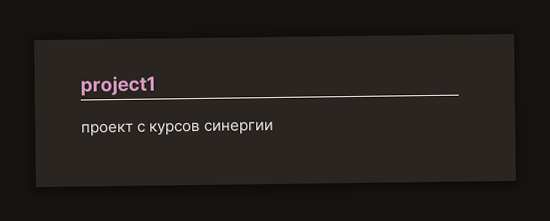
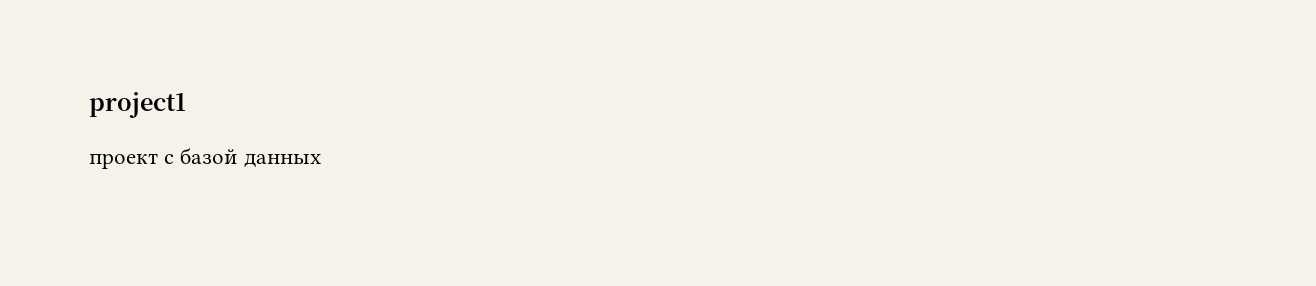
- проект с курсов синергии
+ проект с базой данных

